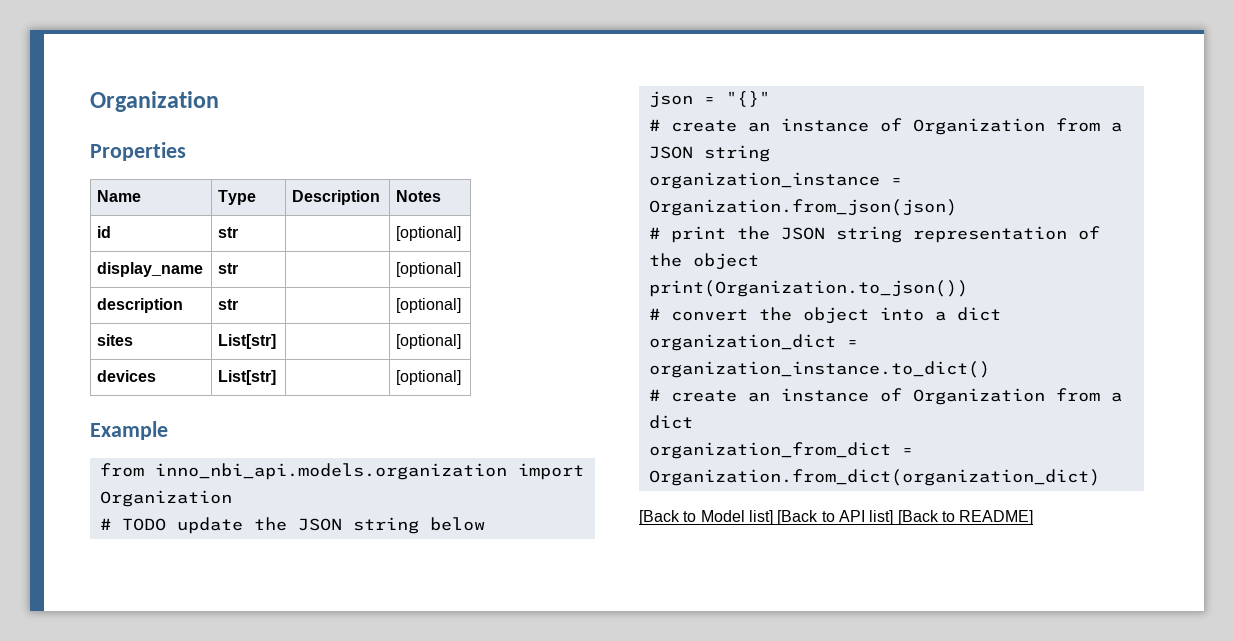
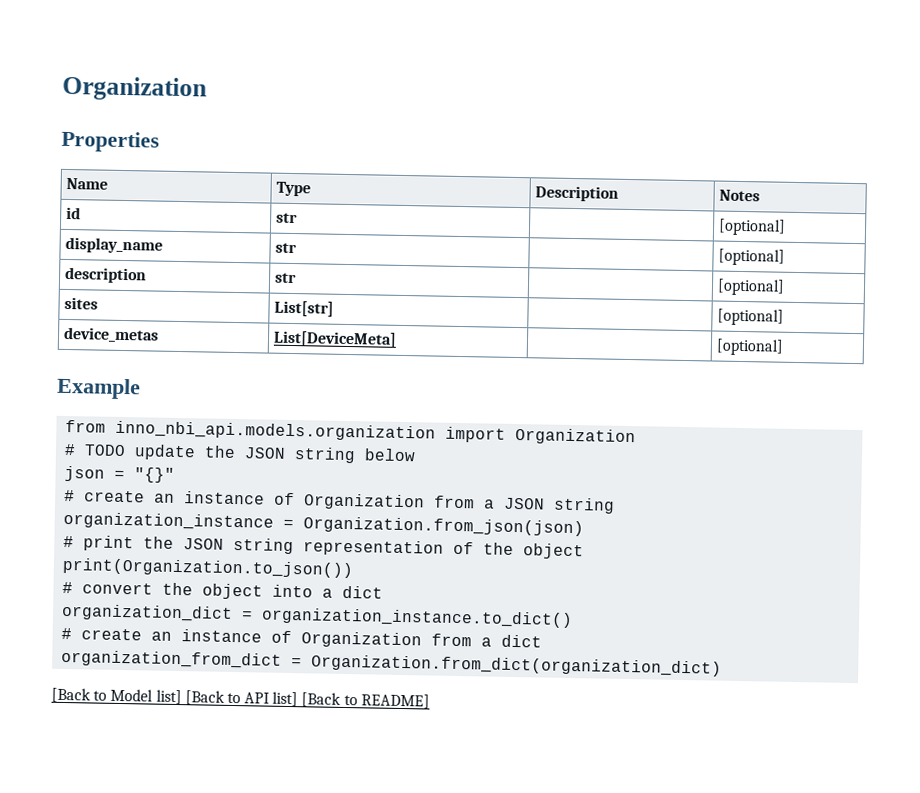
- devices | List[str] | | [optional]
+ device_metas | List[DeviceMeta] | | [optional]

